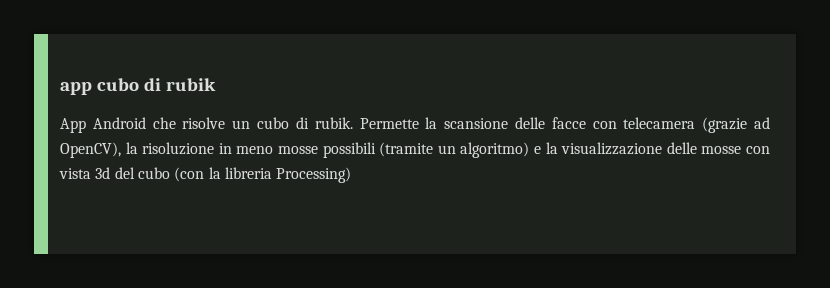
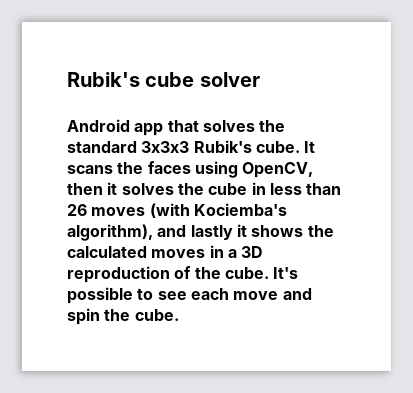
- app cubo di rubik
- App Android che risolve un cubo di rubik. Permette la scansione delle facce con telecamera (grazie ad OpenCV), la risoluzione in meno mosse possibili (tramite un algoritmo) e la visualizzazione delle mosse con vista 3d del cubo (con la libreria Processing)
+ Rubik's cube solver
+ Android app that solves the standard 3x3x3 Rubik's cube. It scans the faces using OpenCV, then it solves the cube in less than 26 moves (with Kociemba's algorithm), and lastly it shows the calculated moves in a 3D reproduction of the cube. It's possible to see each move and spin the cube.

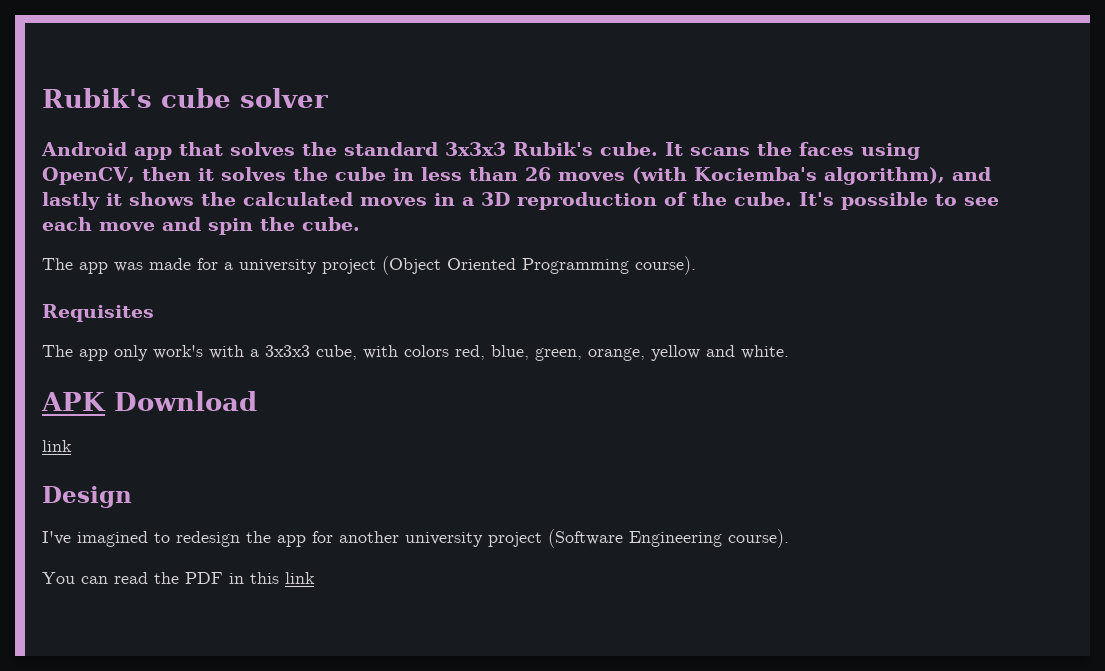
+ The app was made for a university project (Object Oriented Programming course).
+ Requisites
+ The app only work's with a 3x3x3 cube, with colors red, blue, green, orange, yellow and white.
+ APK Download
+ link
+ Design
+ I've imagined to redesign the app for another university project (Software Engineering course).
+ You can read the PDF in this link

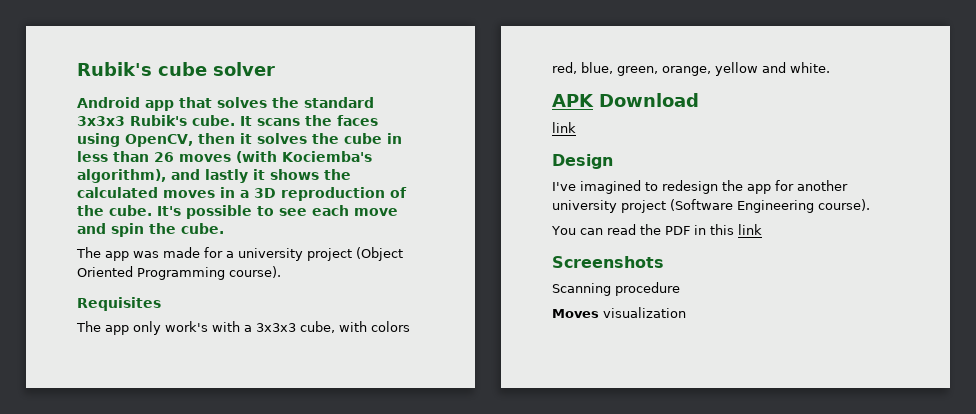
+ Screenshots
+ Scanning procedure
+ Moves visualization

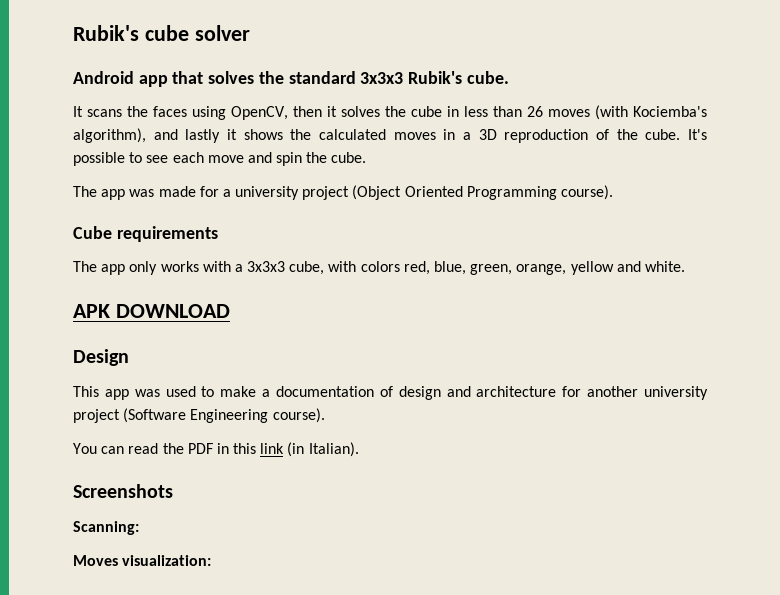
- Android app that solves the standard 3x3x3 Rubik's cube. It scans the faces using OpenCV, then it solves the cube in less than 26 moves (with Kociemba's algorithm), and lastly it shows the calculated moves in a 3D reproduction of the cube.
+ Android app that solves the standard 3x3x3 Rubik's cube.
+ It scans the faces using OpenCV, then it solves the cube in less than 26 moves (with Kociemba's algorithm), and lastly it shows the calculated moves in a 3D reproduction of the cube.
- Requisites
+ Cube requirements
- The app only work's with a 3x3x3 cube, with colors red, blue, green, orange, yellow and white.
+ The app only works with a 3x3x3 cube, with colors red, blue, green, orange, yellow and white.
- APK Download
- link
+ APK DOWNLOAD
- I've imagined to redesign the app for another university project (Software Engineering course).
+ This app was used to make a documentation of design and architecture for another university project (Software Engineering course).
- You can read the PDF in this link
+ You can read the PDF in this link (in Italian).
- Scanning procedure
+ Scanning:
- Moves visualization
+ Moves visualization:

